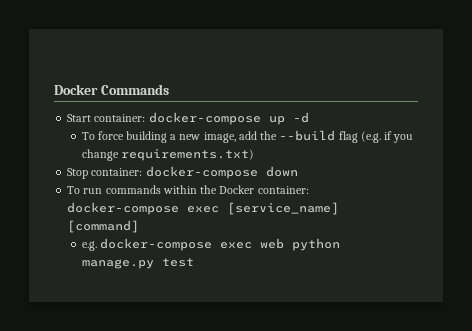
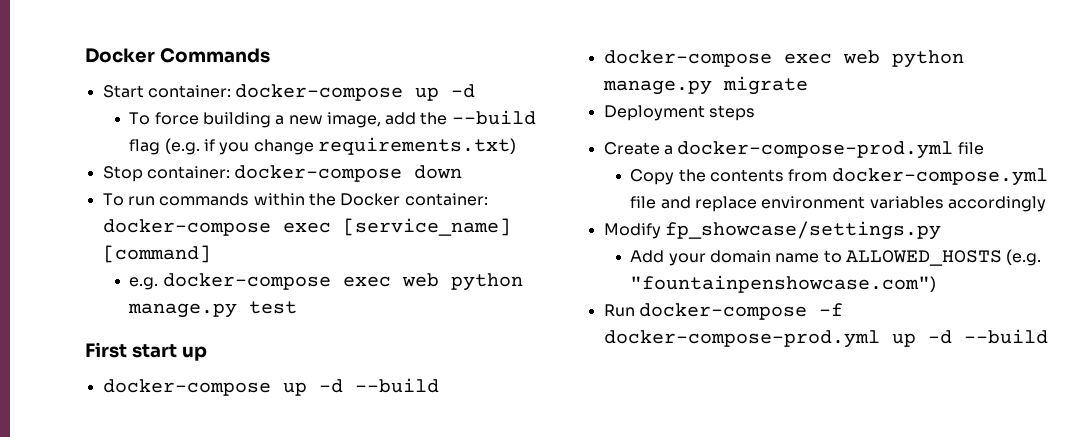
+ First start up
+ docker-compose up -d --build
+ docker-compose exec web python manage.py migrate
+ Deployment steps
+ Create a docker-compose-prod.yml file
+ Copy the contents from docker-compose.yml file and replace environment variables accordingly
+ Modify fp_showcase/settings.py
+ Add your domain name to ALLOWED_HOSTS (e.g. "fountainpenshowcase.com")
+ Run docker-compose -f docker-compose-prod.yml up -d --build

